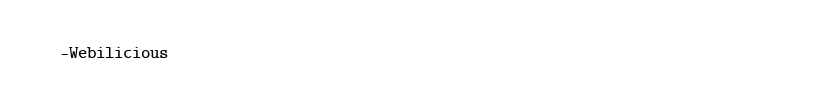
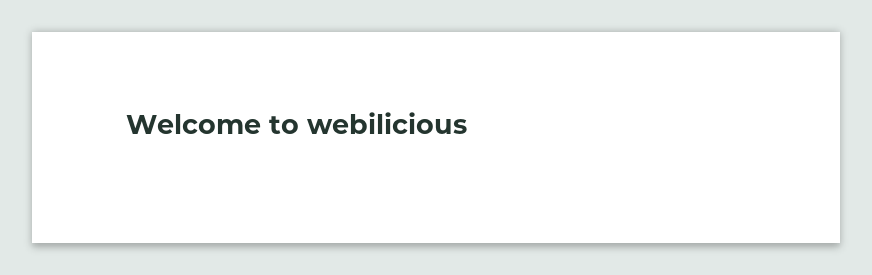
- -Webilicious
+ Welcome to webilicious

